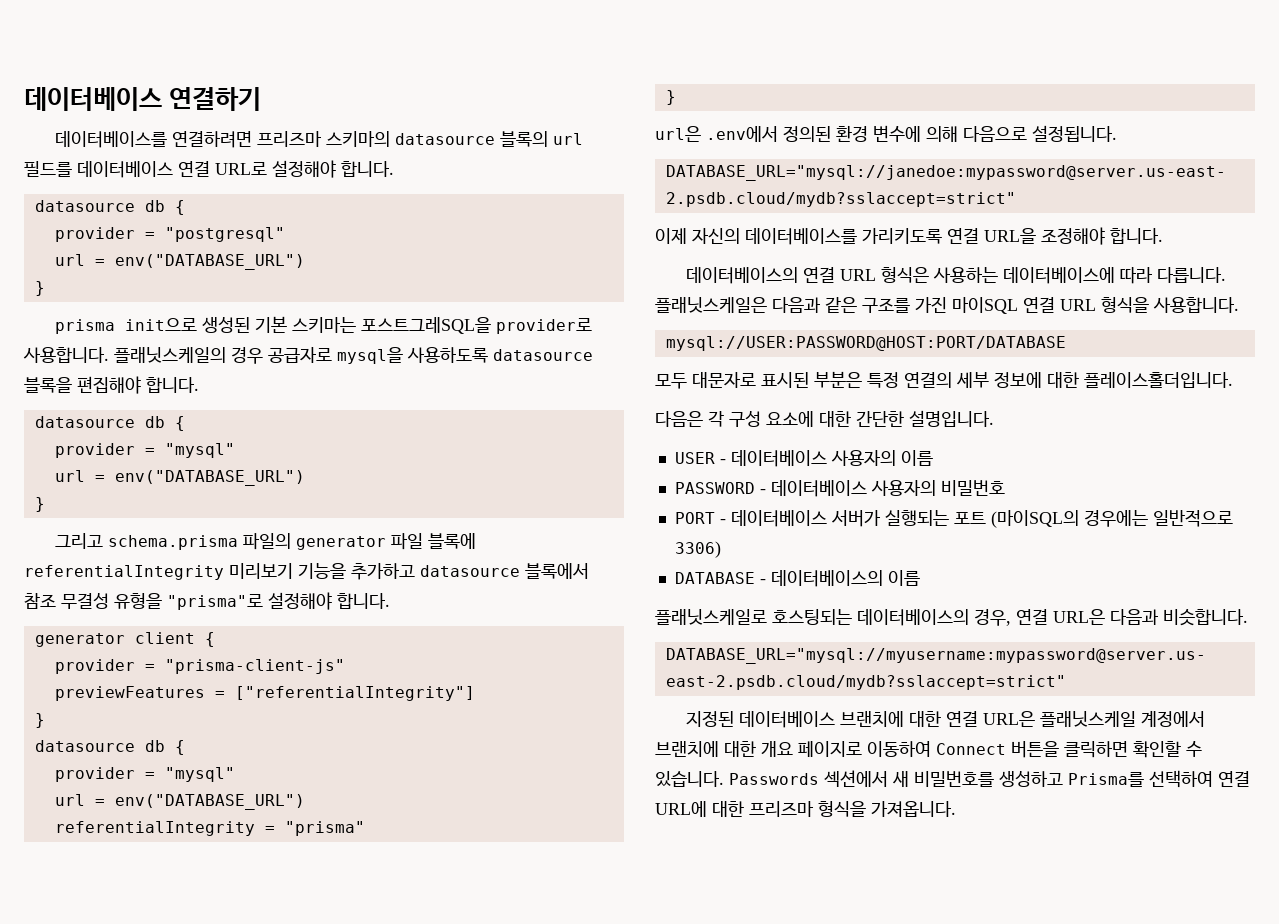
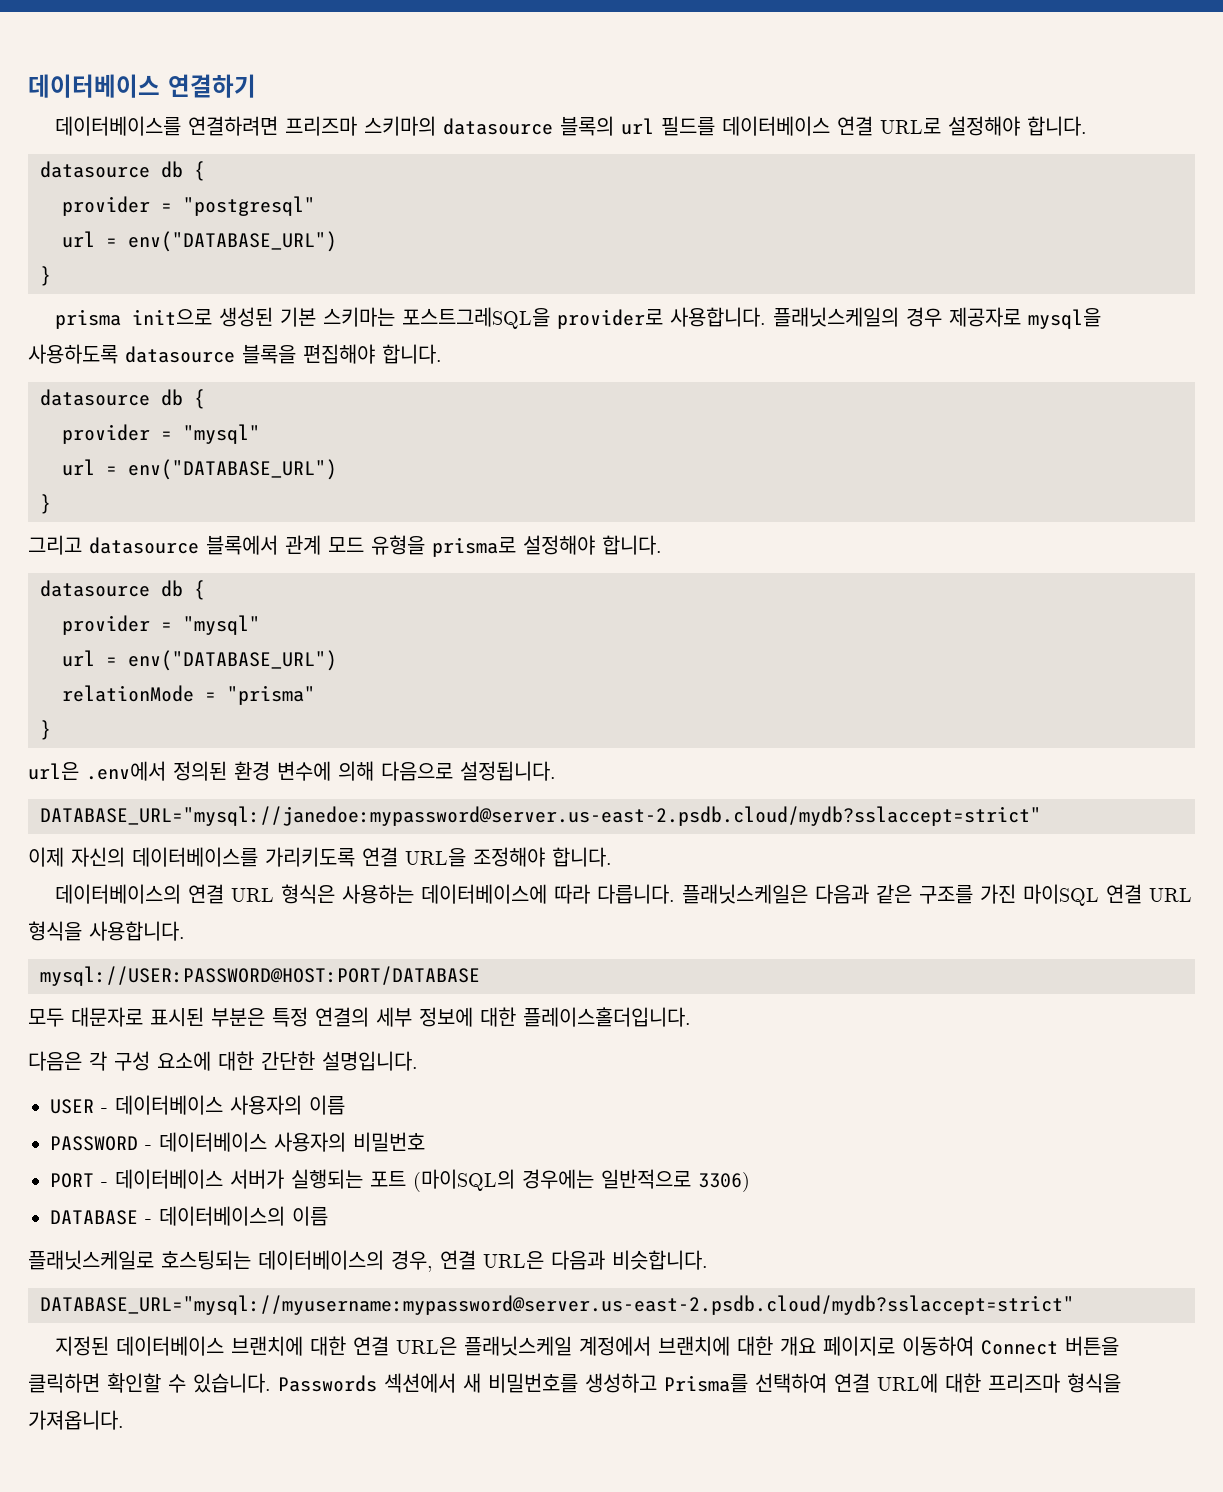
- 플래닛스케일의 경우 공급자로 mysql을 사용하도록 datasource 블록을 편집해야 합니다.
+ 플래닛스케일의 경우 제공자로 mysql을 사용하도록 datasource 블록을 편집해야 합니다.
- 그리고 schema.prisma 파일의 generator 파일 블록에 referentialIntegrity 미리보기 기능을 추가하고 datasource 블록에서 참조 무결성 유형을 "prisma"로 설정해야 합니다.
- generator client {
- provider = "prisma-client-js"
- previewFeatures = ["referentialIntegrity"]
- }
+ 그리고 datasource 블록에서 관계 모드 유형을 prisma로 설정해야 합니다.
  datasource db {
  provider = "mysql"
  url = env("DATABASE_URL")
- referentialIntegrity = "prisma"
+ relationMode = "prisma"

